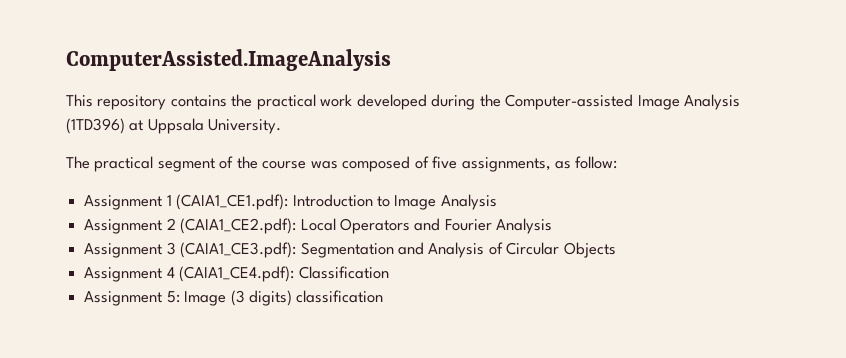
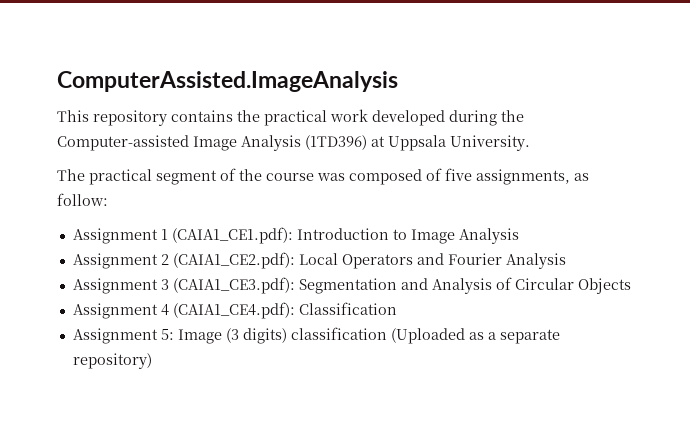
- Assignment 5: Image (3 digits) classification
+ Assignment 5: Image (3 digits) classification (Uploaded as a separate repository)

